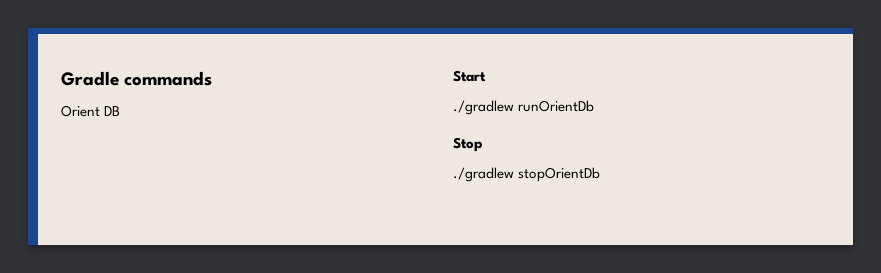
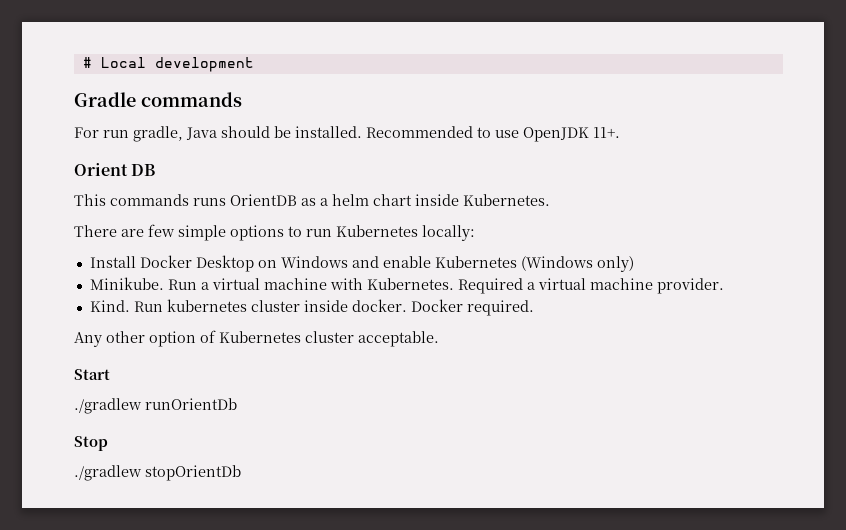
+ # Local development
+ For run gradle, Java should be installed. Recommended to use OpenJDK 11+.
  Orient DB
+ This commands runs OrientDB as a helm chart inside Kubernetes.
+ There are few simple options to run Kubernetes locally:
+ Install Docker Desktop on Windows and enable Kubernetes (Windows only)
+ Minikube. Run a virtual machine with Kubernetes. Required a virtual machine provider.
+ Kind. Run kubernetes cluster inside docker. Docker required.
+ Any other option of Kubernetes cluster acceptable.

